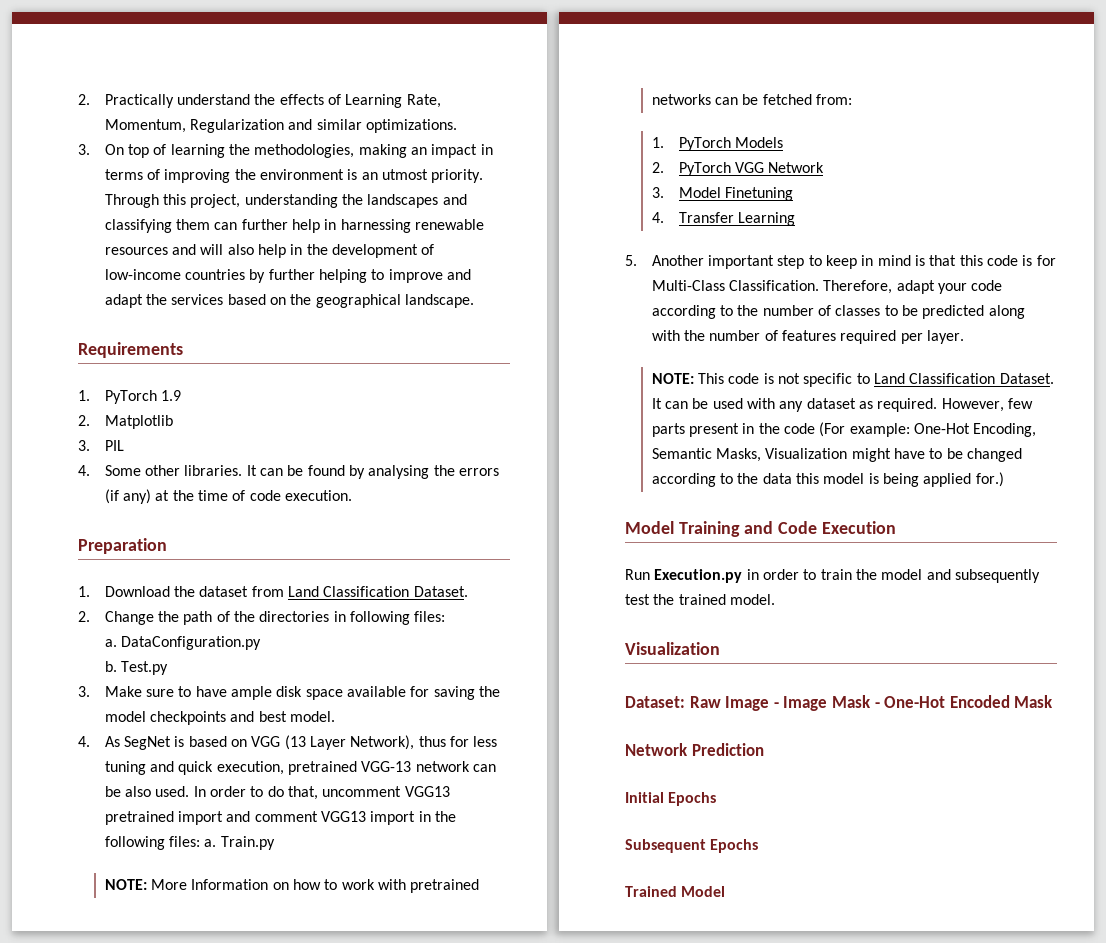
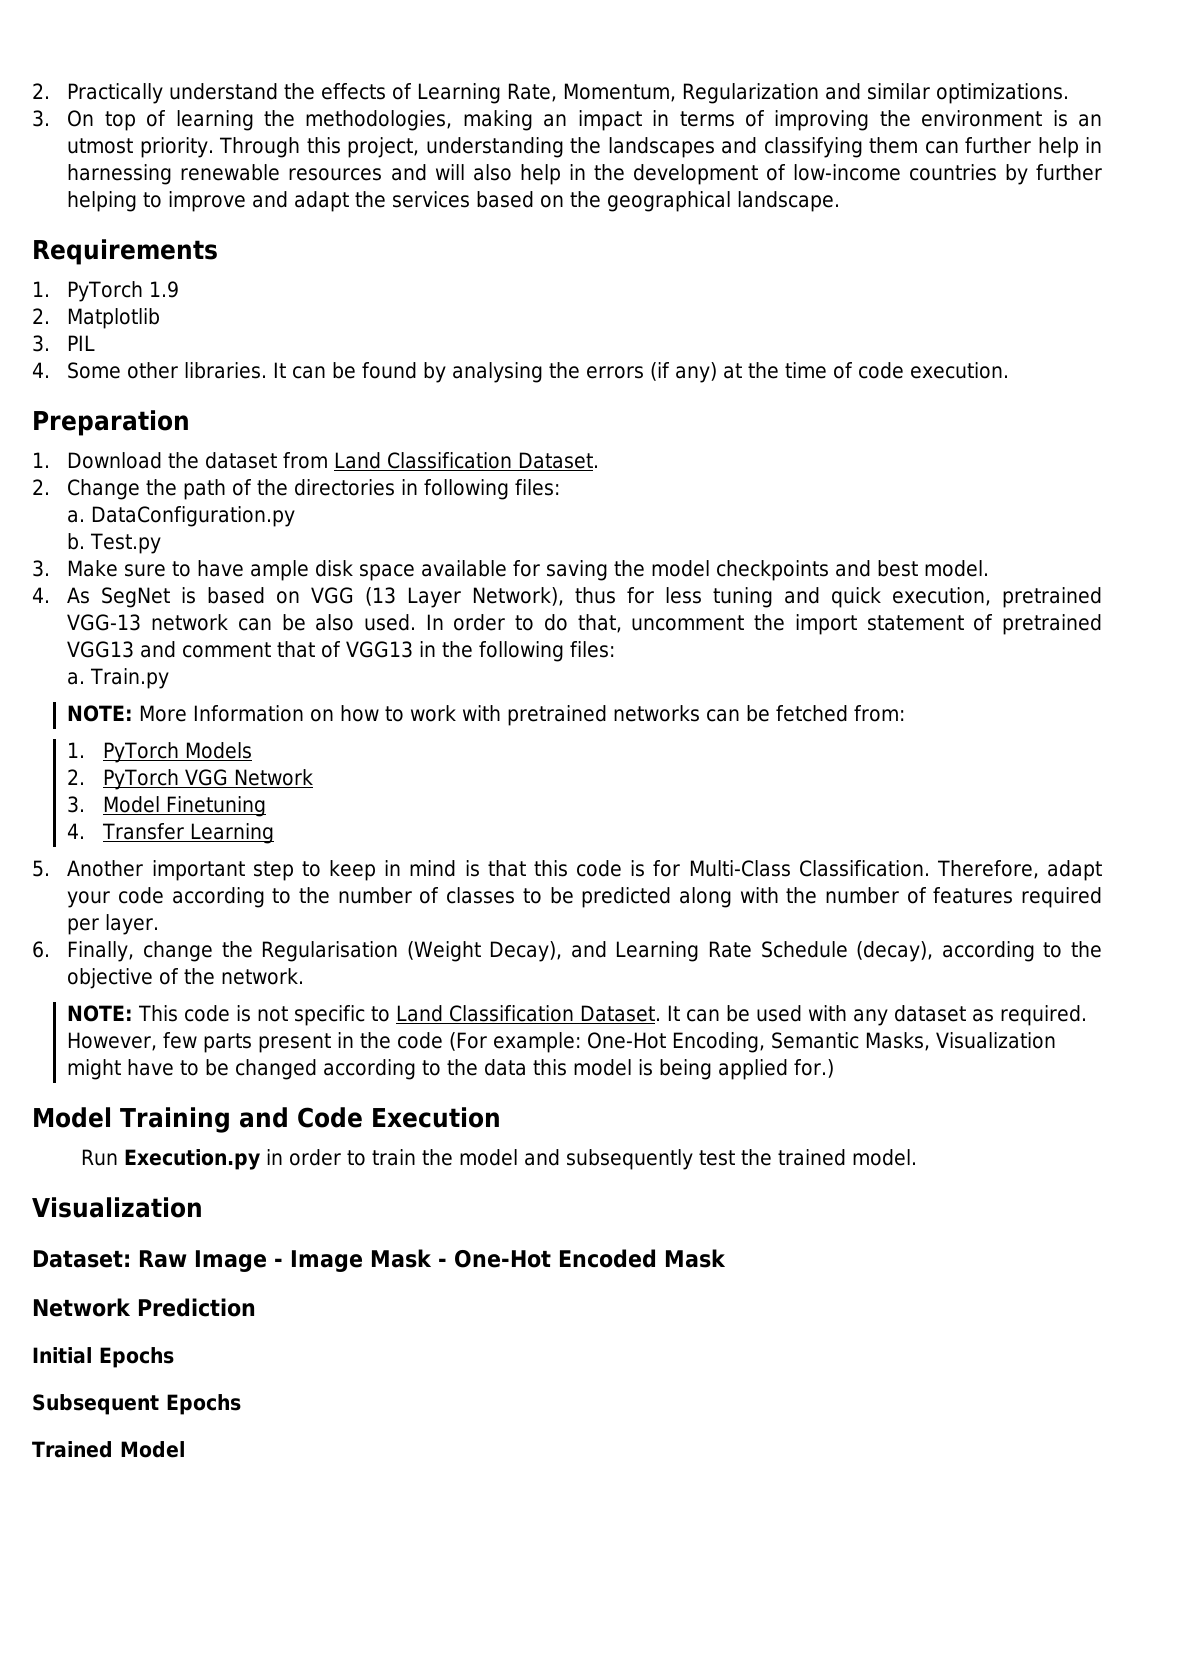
- In order to do that, uncomment VGG13 pretrained import and comment VGG13 import in the following files: a.
+ In order to do that, uncomment the import statement of pretrained VGG13 and comment that of VGG13 in the following files:
+ a.
+ 6. Finally, change the Regularisation (Weight Decay), and Learning Rate Schedule (decay), according to the objective of the network.

